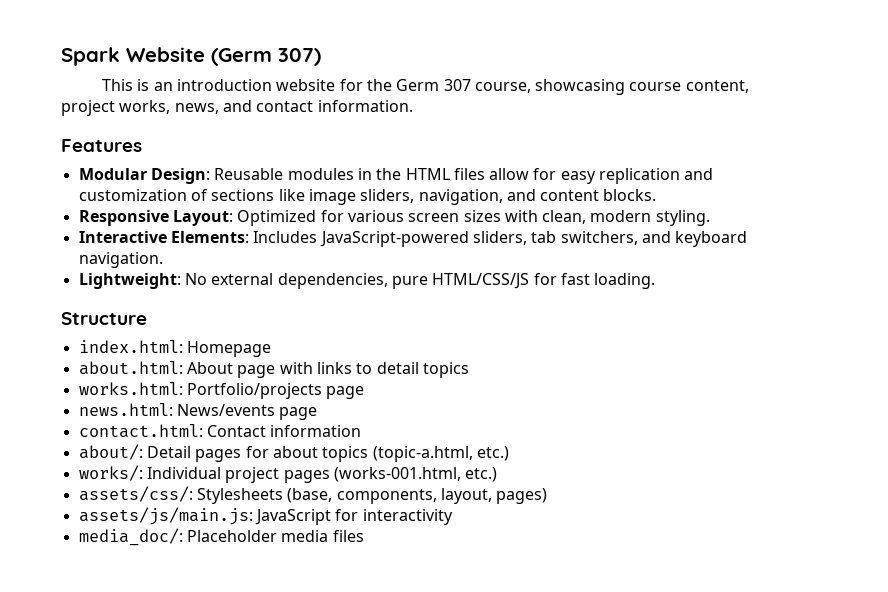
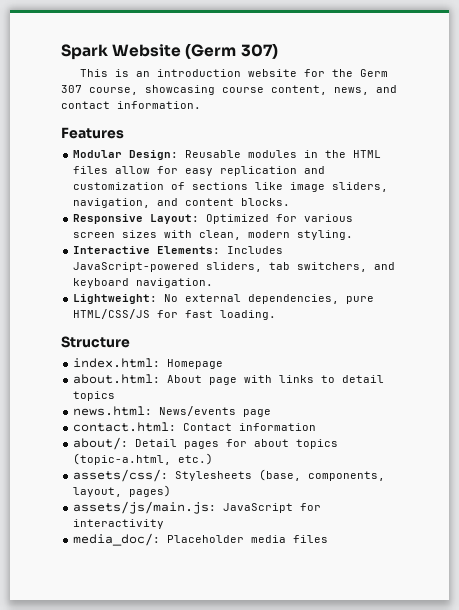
- This is an introduction website for the Germ 307 course, showcasing course content, project works, news, and contact information.
+ This is an introduction website for the Germ 307 course, showcasing course content, news, and contact information.
- works.html: Portfolio/projects page
- works/: Individual project pages (works-001.html, etc.)

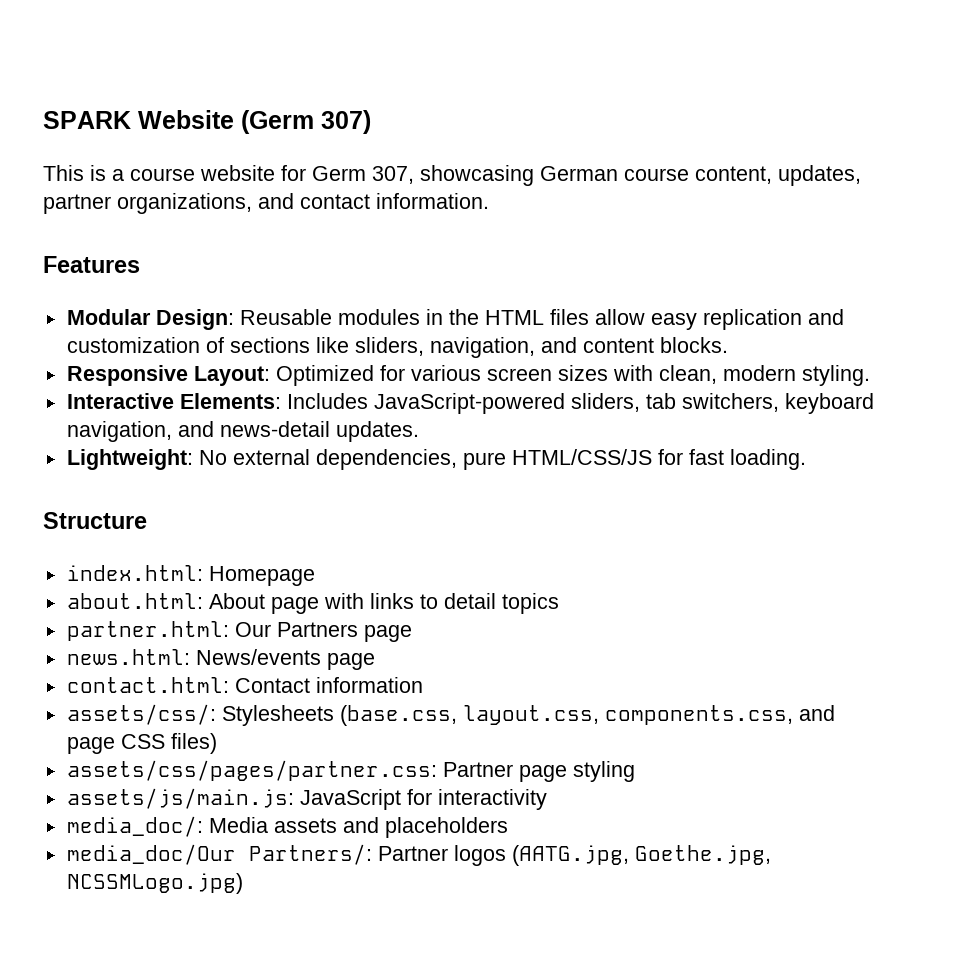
- Spark Website (Germ 307)
+ SPARK Website (Germ 307)
- This is an introduction website for the Germ 307 course, showcasing course content, news, and contact information.
+ This is a course website for Germ 307, showcasing German course content, updates, partner organizations, and contact information.
- Modular Design: Reusable modules in the HTML files allow for easy replication and customization of sections like image sliders, navigation, and content blocks.
+ Modular Design: Reusable modules in the HTML files allow easy replication and customization of sections like sliders, navigation, and content blocks.
- Interactive Elements: Includes JavaScript-powered sliders, tab switchers, and keyboard navigation.
+ Interactive Elements: Includes JavaScript-powered sliders, tab switchers, keyboard navigation, and news-detail updates.
+ partner.html: Our Partners page
- about/: Detail pages for about topics (topic-a.html, etc.)
- assets/css/: Stylesheets (base, components, layout, pages)
+ assets/css/: Stylesheets (base.css, layout.css, components.css, and page CSS files)
+ assets/css/pages/partner.css: Partner page styling
- media_doc/: Placeholder media files
+ media_doc/: Media assets and placeholders
+ media_doc/Our Partners/: Partner logos (AATG.jpg, Goethe.jpg, NCSSMLogo.jpg)

